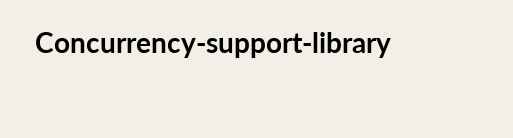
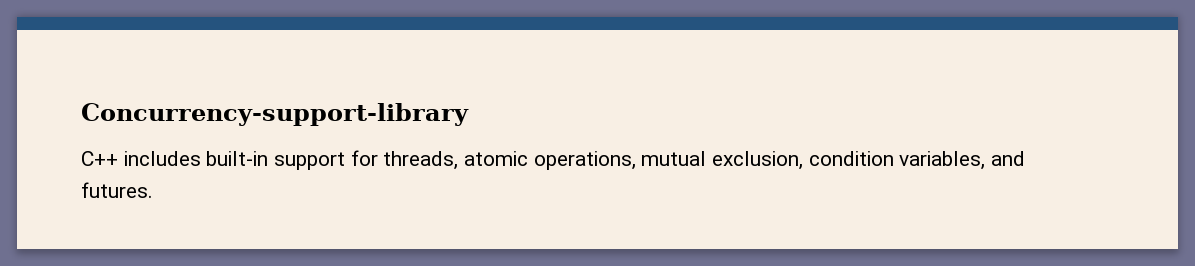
+ C++ includes built-in support for threads, atomic operations, mutual exclusion, condition variables, and futures.

